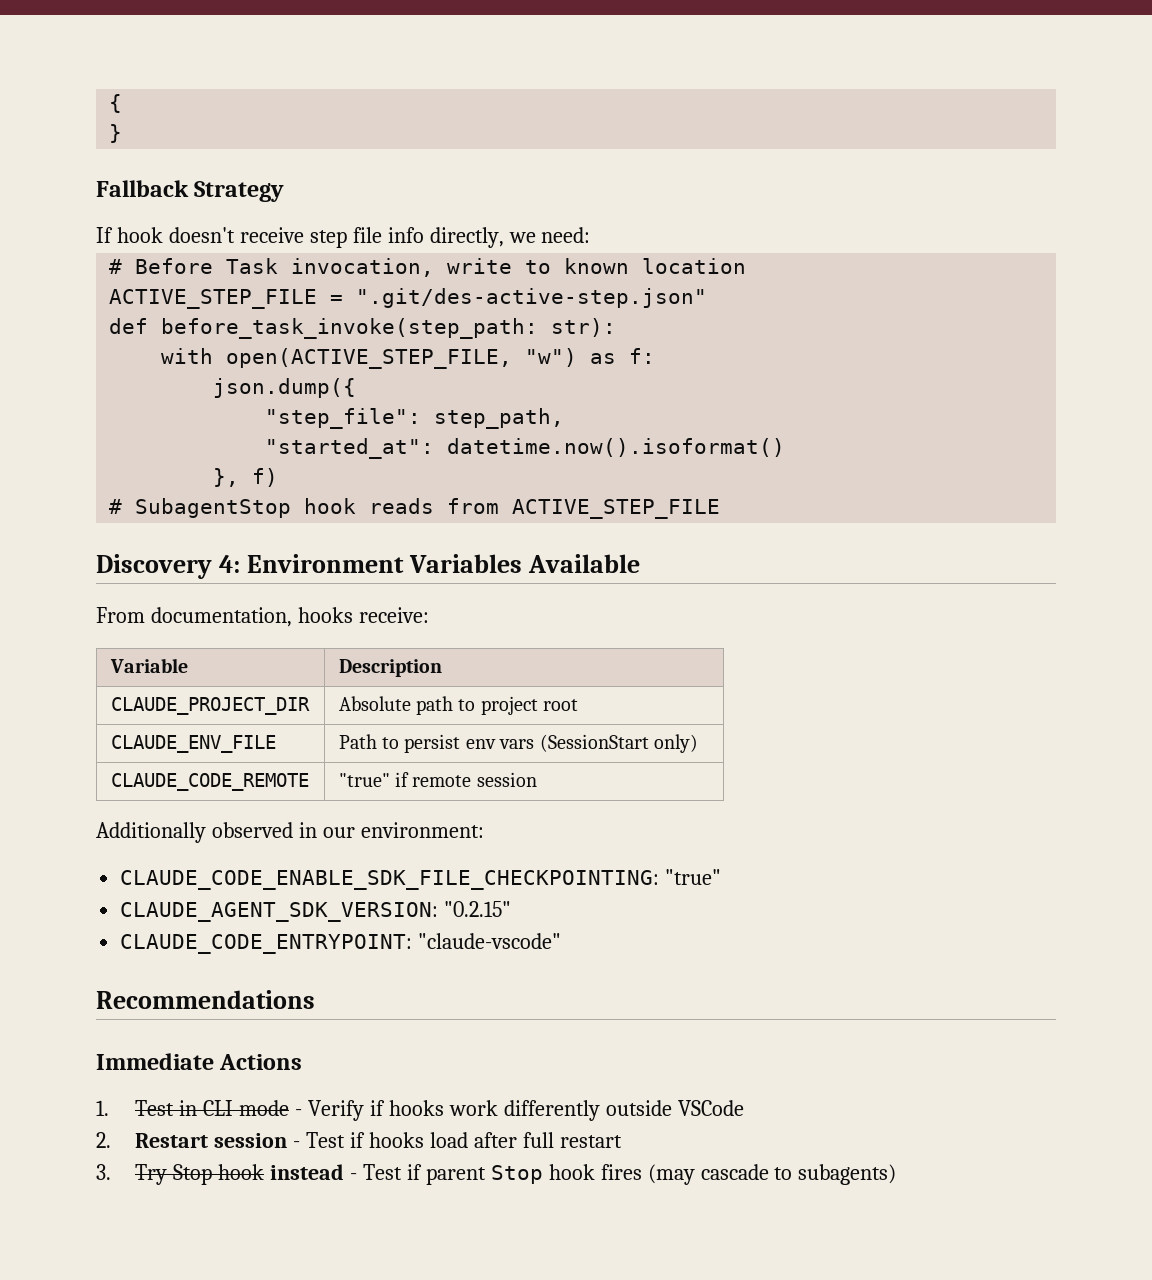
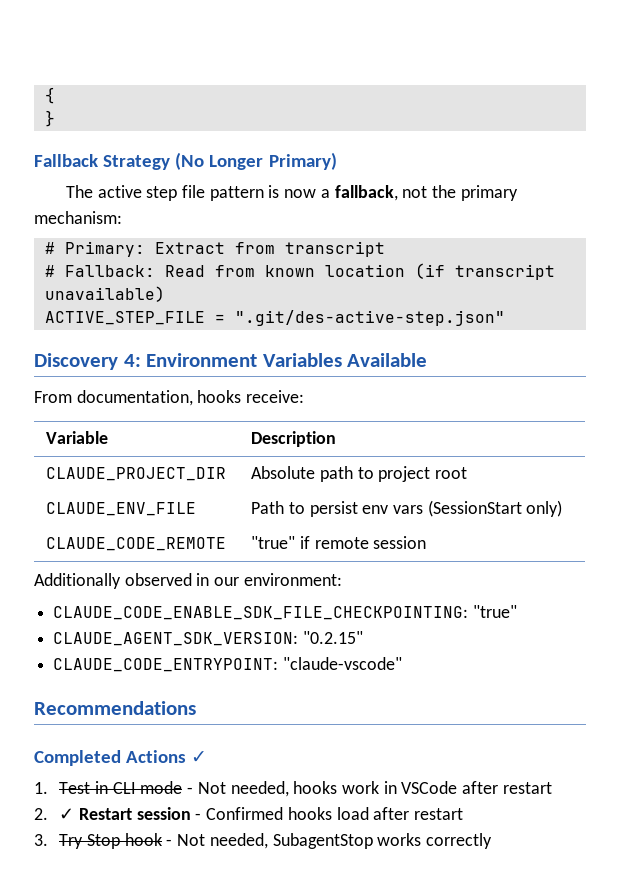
- Fallback Strategy
- If hook doesn't receive step file info directly, we need:
- # Before Task invocation, write to known location
+ Fallback Strategy (No Longer Primary)
+ The active step file pattern is now a fallback, not the primary mechanism:
+ # Primary: Extract from transcript
+ # Fallback: Read from known location (if transcript unavailable)
- def before_task_invoke(step_path: str):
- with open(ACTIVE_STEP_FILE, "w") as f:
- json.dump({
- "step_file": step_path,
- "started_at": datetime.now().isoformat()
- }, f)
- # SubagentStop hook reads from ACTIVE_STEP_FILE
- Immediate Actions
+ Completed Actions ✓
- 1. Test in CLI mode - Verify if hooks work differently outside VSCode
+ 1. Test in CLI mode - Not needed, hooks work in VSCode after restart
- 2. Restart session - Test if hooks load after full restart
+ 2. ✓ Restart session - Confirmed hooks load after restart
- 3. Try Stop hook instead - Test if parent Stop hook fires (may cascade to subagents)
+ 3. Try Stop hook - Not needed, SubagentStop works correctly

